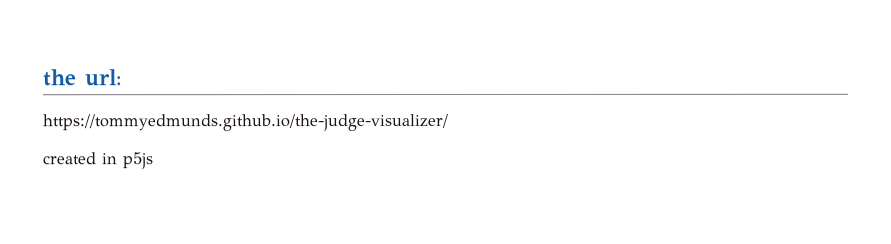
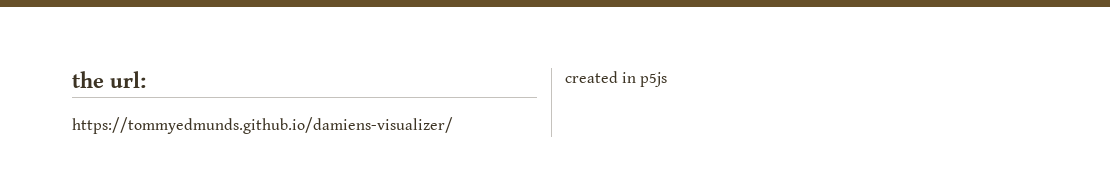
- https://tommyedmunds.github.io/the-judge-visualizer/
+ https://tommyedmunds.github.io/damiens-visualizer/

